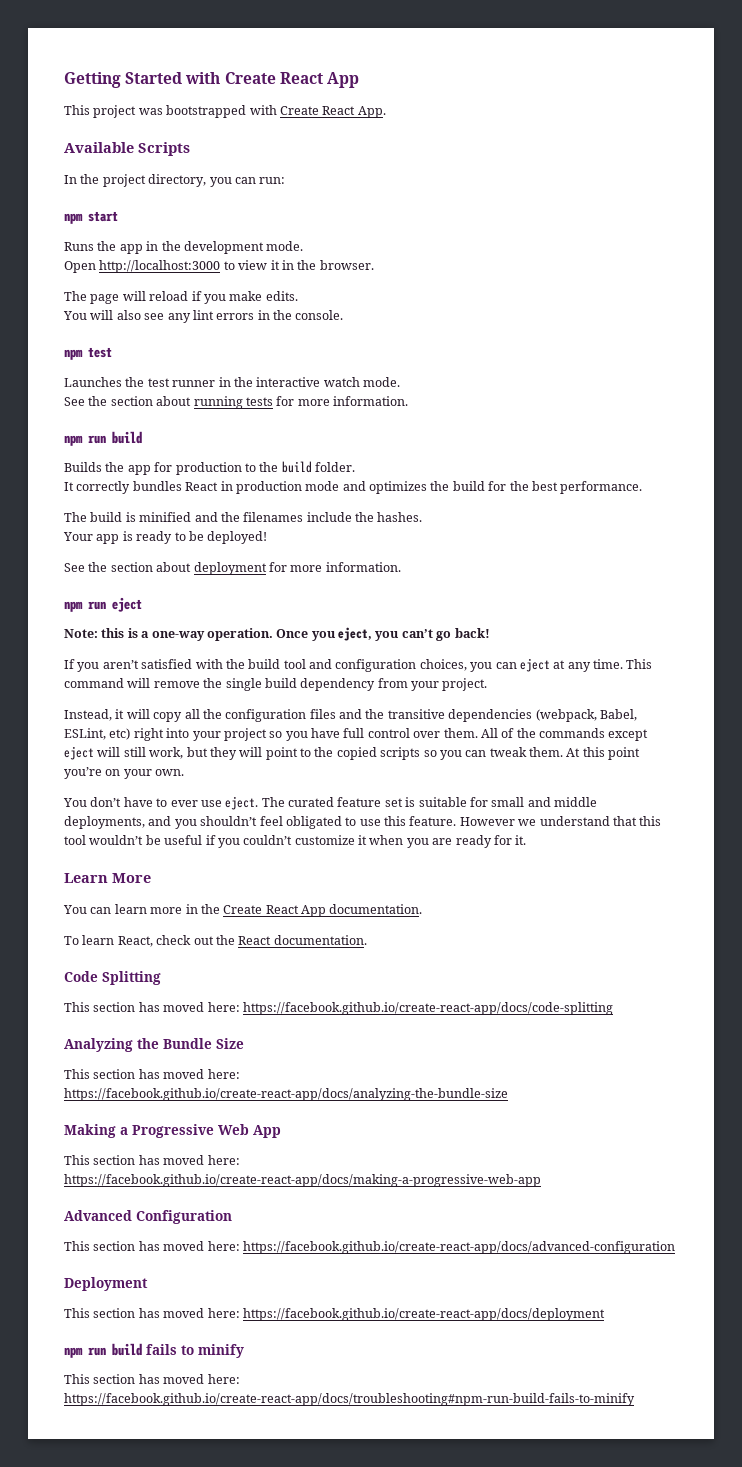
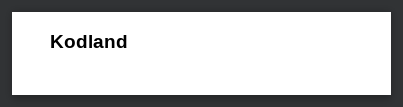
- Getting Started with Create React App
- This project was bootstrapped with Create React App.
- Available Scripts
- In the project directory, you can run:
- npm start
- Runs the app in the development mode.
- Open http://localhost:3000 to view it in the browser.
- The page will reload if you make edits.
- You will also see any lint errors in the console.
- npm test
- Launches the test runner in the interactive watch mode.
- See the section about running tests for more information.
- npm run build
- Builds the app for production to the build folder.
- It correctly bundles React in production mode and optimizes the build for the best performance.
- The build is minified and the filenames include the hashes.
- Your app is ready to be deployed!
- See the section about deployment for more information.
- npm run eject
- Note: this is a one-way operation. Once you eject, you can’t go back!
- If you aren’t satisfied with the build tool and configuration choices, you can eject at any time. This command will remove the single build dependency from your project.
- Instead, it will copy all the configuration files and the transitive dependencies (webpack, Babel, ESLint, etc) right into your project so you have full control over them. All of the commands except eject will still work, but they will point to the copied scripts so you can tweak them. At this point you’re on your own.
- You don’t have to ever use eject. The curated feature set is suitable for small and middle deployments, and you shouldn’t feel obligated to use this feature. However we understand that this tool wouldn’t be useful if you couldn’t customize it when you are ready for it.
- Learn More
- You can learn more in the Create React App documentation.
- To learn React, check out the React documentation.
- Code Splitting
- This section has moved here: https://facebook.github.io/create-react-app/docs/code-splitting
- Analyzing the Bundle Size
- This section has moved here: https://facebook.github.io/create-react-app/docs/analyzing-the-bundle-size
- Making a Progressive Web App
- This section has moved here: https://facebook.github.io/create-react-app/docs/making-a-progressive-web-app
- Advanced Configuration
- This section has moved here: https://facebook.github.io/create-react-app/docs/advanced-configuration
- Deployment
- This section has moved here: https://facebook.github.io/create-react-app/docs/deployment
- npm run build fails to minify
- This section has moved here: https://facebook.github.io/create-react-app/docs/troubleshooting#npm-run-build-fails-to-minify
+ Kodland

